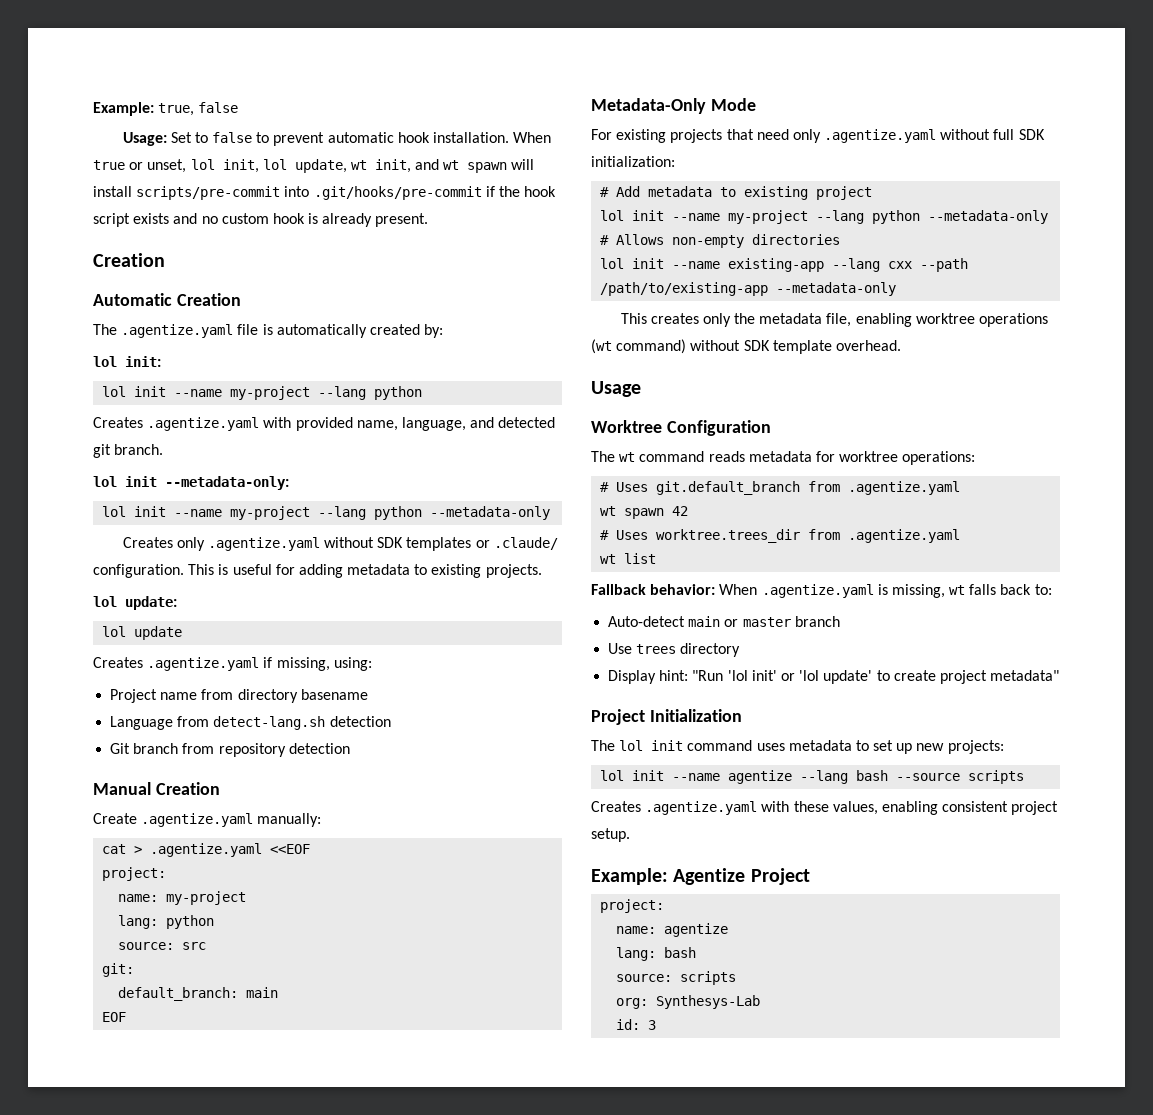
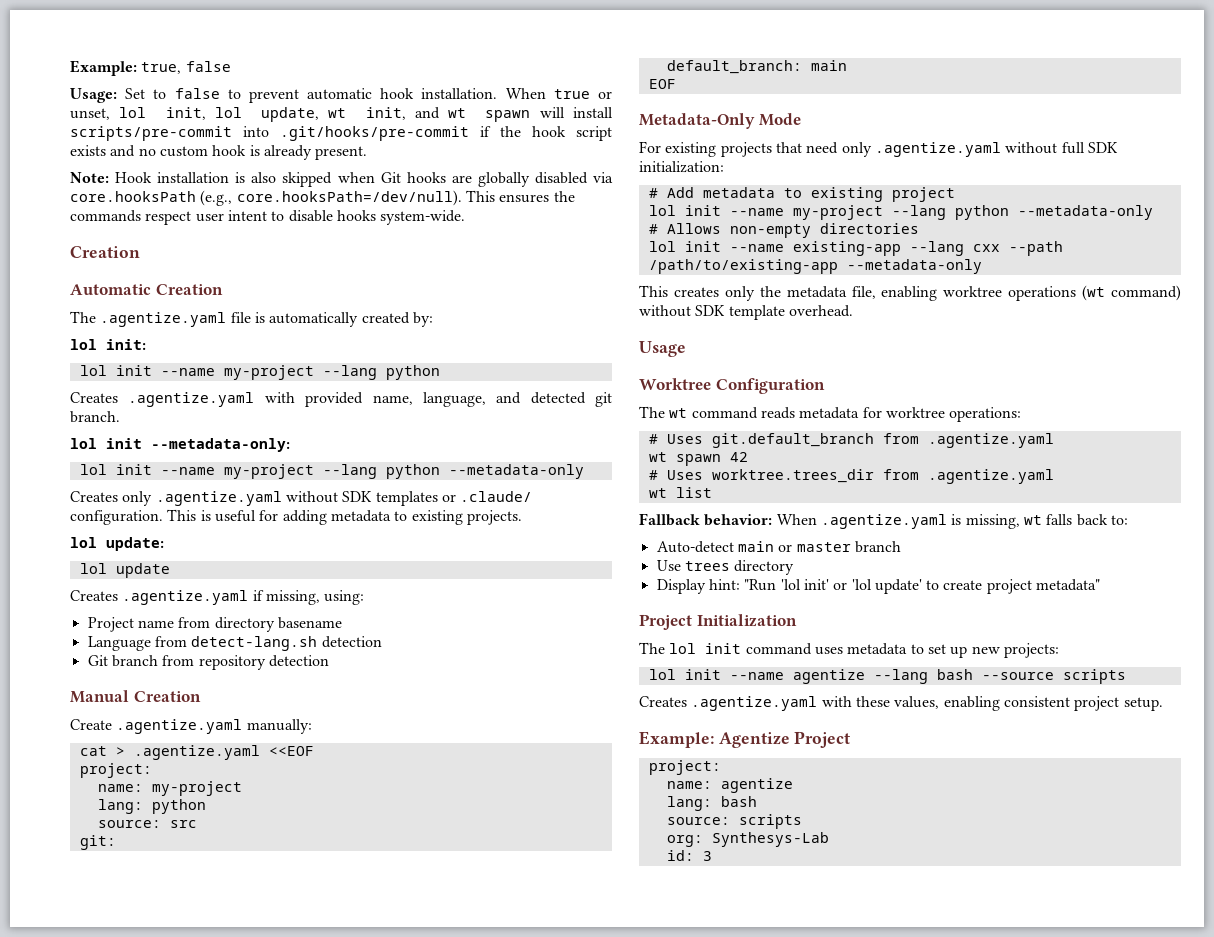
+ Note: Hook installation is also skipped when Git hooks are globally disabled via core.hooksPath (e.g., core.hooksPath=/dev/null). This ensures the commands respect user intent to disable hooks system-wide.

